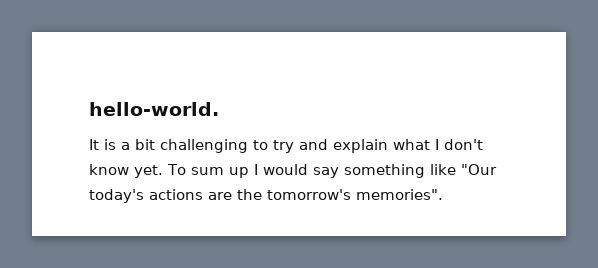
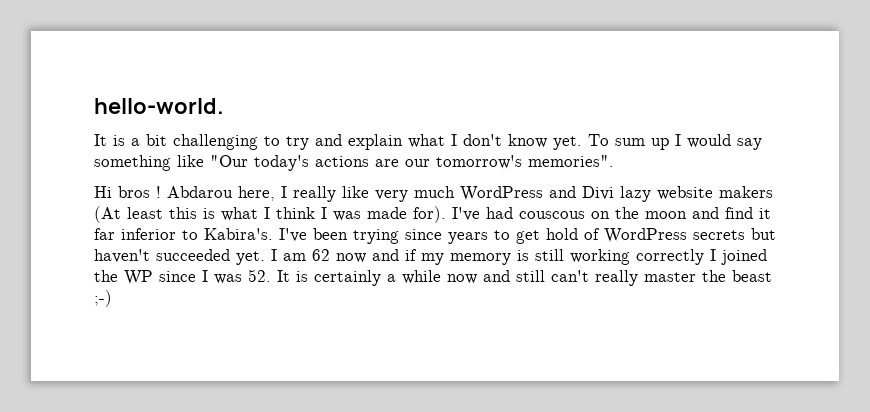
- To sum up I would say something like "Our today's actions are the tomorrow's memories".
+ To sum up I would say something like "Our today's actions are our tomorrow's memories".
+ Hi bros ! Abdarou here, I really like very much WordPress and Divi lazy website makers (At least this is what I think I was made for). I've had couscous on the moon and find it far inferior to Kabira's. I've been trying since years to get hold of WordPress secrets but haven't succeeded yet. I am 62 now and if my memory is still working correctly I joined the WP since I was 52. It is certainly a while now and still can't really master the beast ;-)

